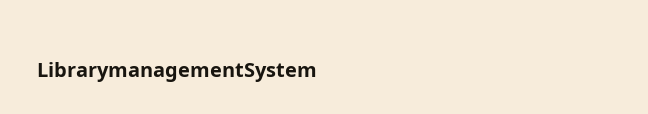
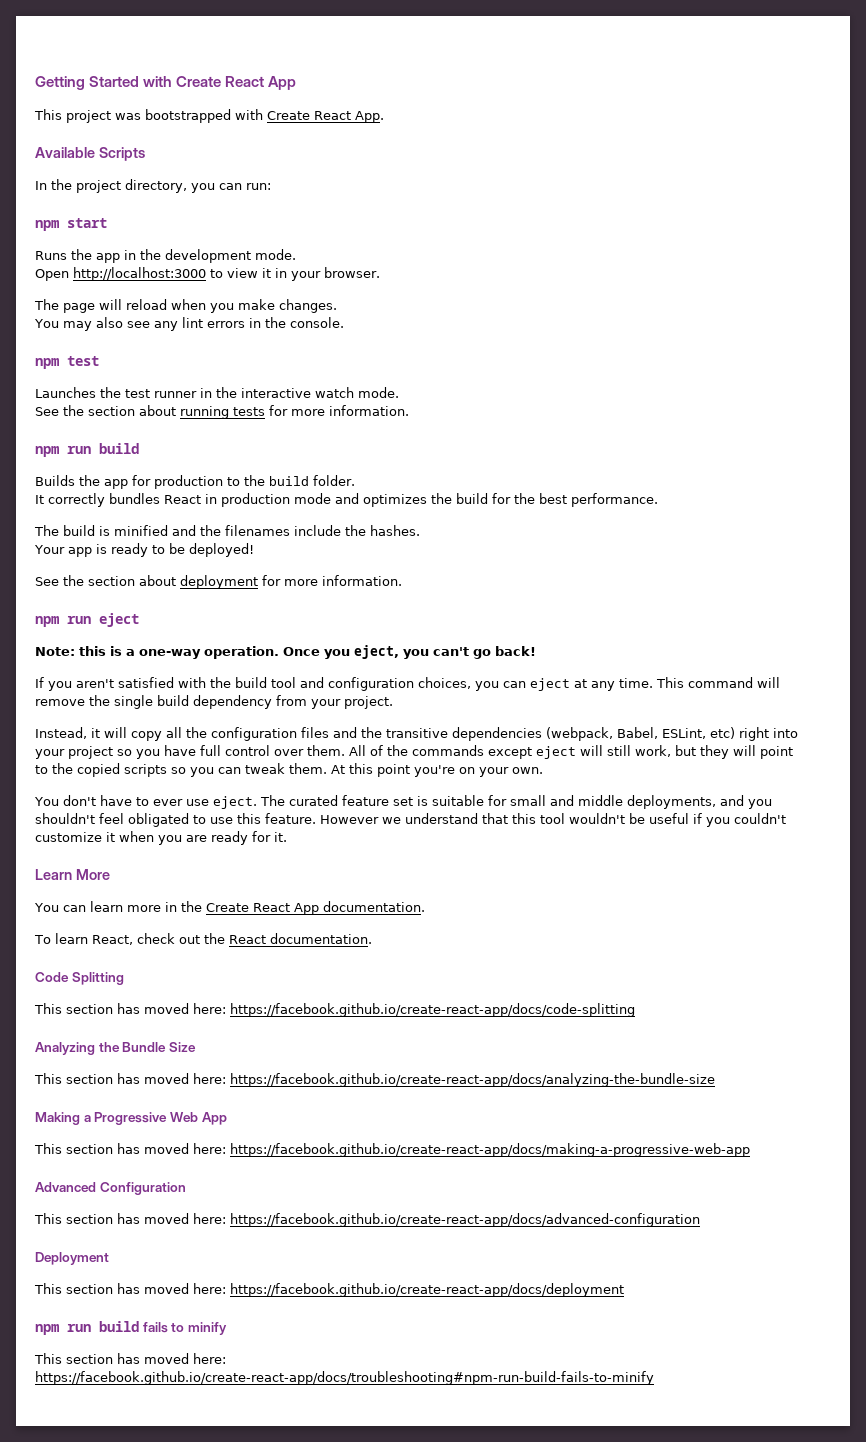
- LibrarymanagementSystem
+ Getting Started with Create React App
+ This project was bootstrapped with Create React App.
+ Available Scripts
+ In the project directory, you can run:
+ npm start
+ Runs the app in the development mode.
+ Open http://localhost:3000 to view it in your browser.
+ The page will reload when you make changes.
+ You may also see any lint errors in the console.
+ npm test
+ Launches the test runner in the interactive watch mode.
+ See the section about running tests for more information.
+ npm run build
+ Builds the app for production to the build folder.
+ It correctly bundles React in production mode and optimizes the build for the best performance.
+ The build is minified and the filenames include the hashes.
+ Your app is ready to be deployed!
+ See the section about deployment for more information.
+ npm run eject
+ Note: this is a one-way operation. Once you eject, you can't go back!
+ If you aren't satisfied with the build tool and configuration choices, you can eject at any time. This command will remove the single build dependency from your project.
+ Instead, it will copy all the configuration files and the transitive dependencies (webpack, Babel, ESLint, etc) right into your project so you have full control over them. All of the commands except eject will still work, but they will point to the copied scripts so you can tweak them. At this point you're on your own.
+ You don't have to ever use eject. The curated feature set is suitable for small and middle deployments, and you shouldn't feel obligated to use this feature. However we understand that this tool wouldn't be useful if you couldn't customize it when you are ready for it.
+ Learn More
+ You can learn more in the Create React App documentation.
+ To learn React, check out the React documentation.
+ Code Splitting
+ This section has moved here: https://facebook.github.io/create-react-app/docs/code-splitting
+ Analyzing the Bundle Size
+ This section has moved here: https://facebook.github.io/create-react-app/docs/analyzing-the-bundle-size
+ Making a Progressive Web App
+ This section has moved here: https://facebook.github.io/create-react-app/docs/making-a-progressive-web-app
+ Advanced Configuration
+ This section has moved here: https://facebook.github.io/create-react-app/docs/advanced-configuration
+ Deployment
+ This section has moved here: https://facebook.github.io/create-react-app/docs/deployment
+ npm run build fails to minify
+ This section has moved here: https://facebook.github.io/create-react-app/docs/troubleshooting#npm-run-build-fails-to-minify

